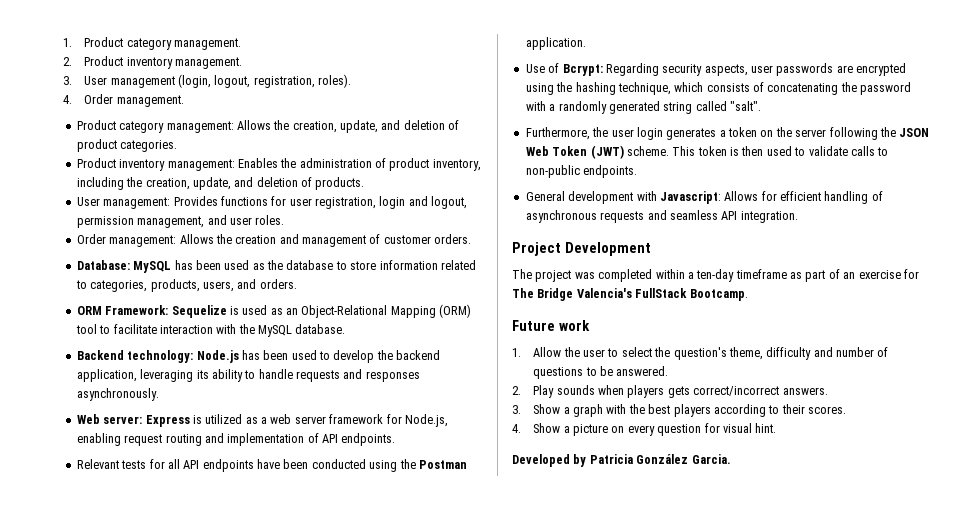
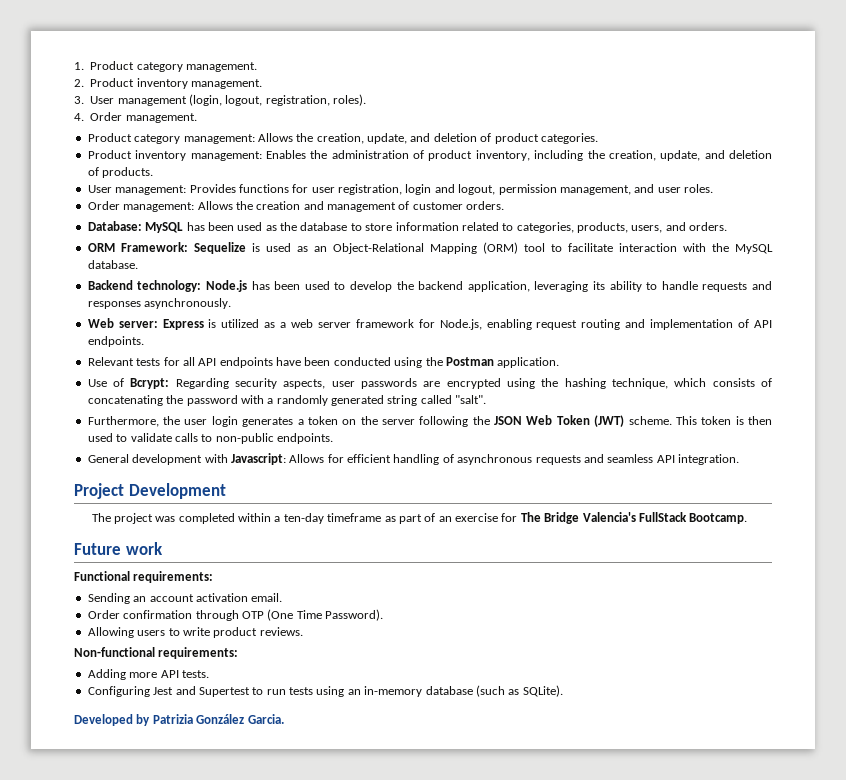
- 1. Allow the user to select the question's theme, difficulty and number of questions to be answered.
- 2. Play sounds when players gets correct/incorrect answers.
- 3. Show a graph with the best players according to their scores.
- 4. Show a picture on every question for visual hint.
+ Functional requirements:
+ Sending an account activation email.
+ Order confirmation through OTP (One Time Password).
+ Allowing users to write product reviews.
+ Non-functional requirements:
+ Adding more API tests.
+ Configuring Jest and Supertest to run tests using an in-memory database (such as SQLite).
- Developed by Patricia González Garcia.
+ Developed by Patrizia González Garcia.

